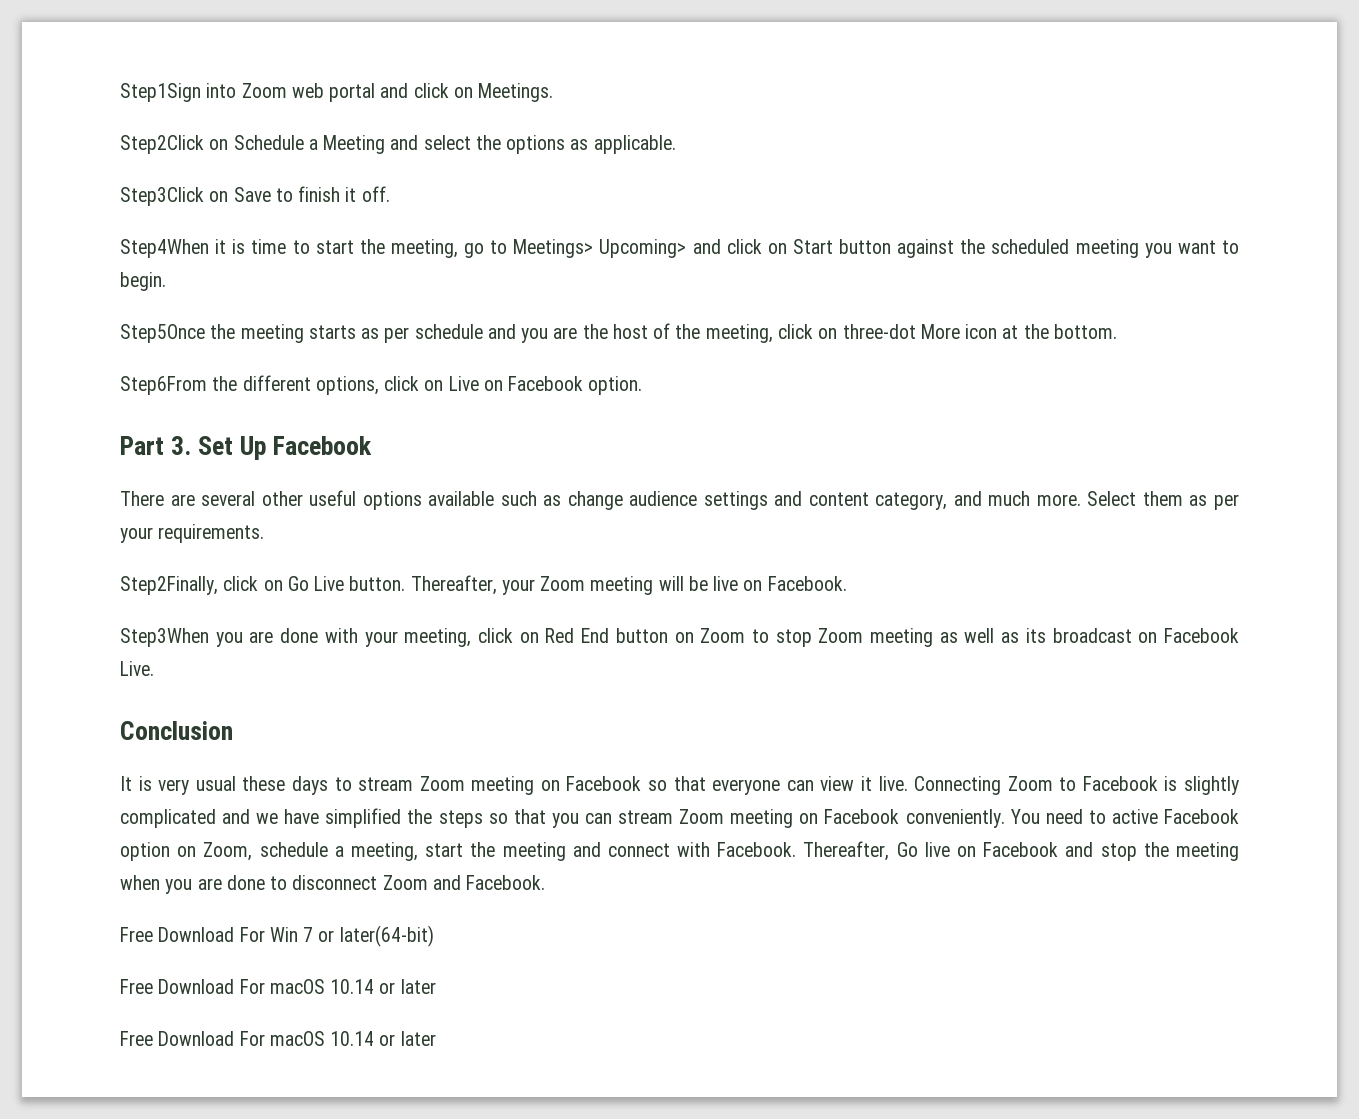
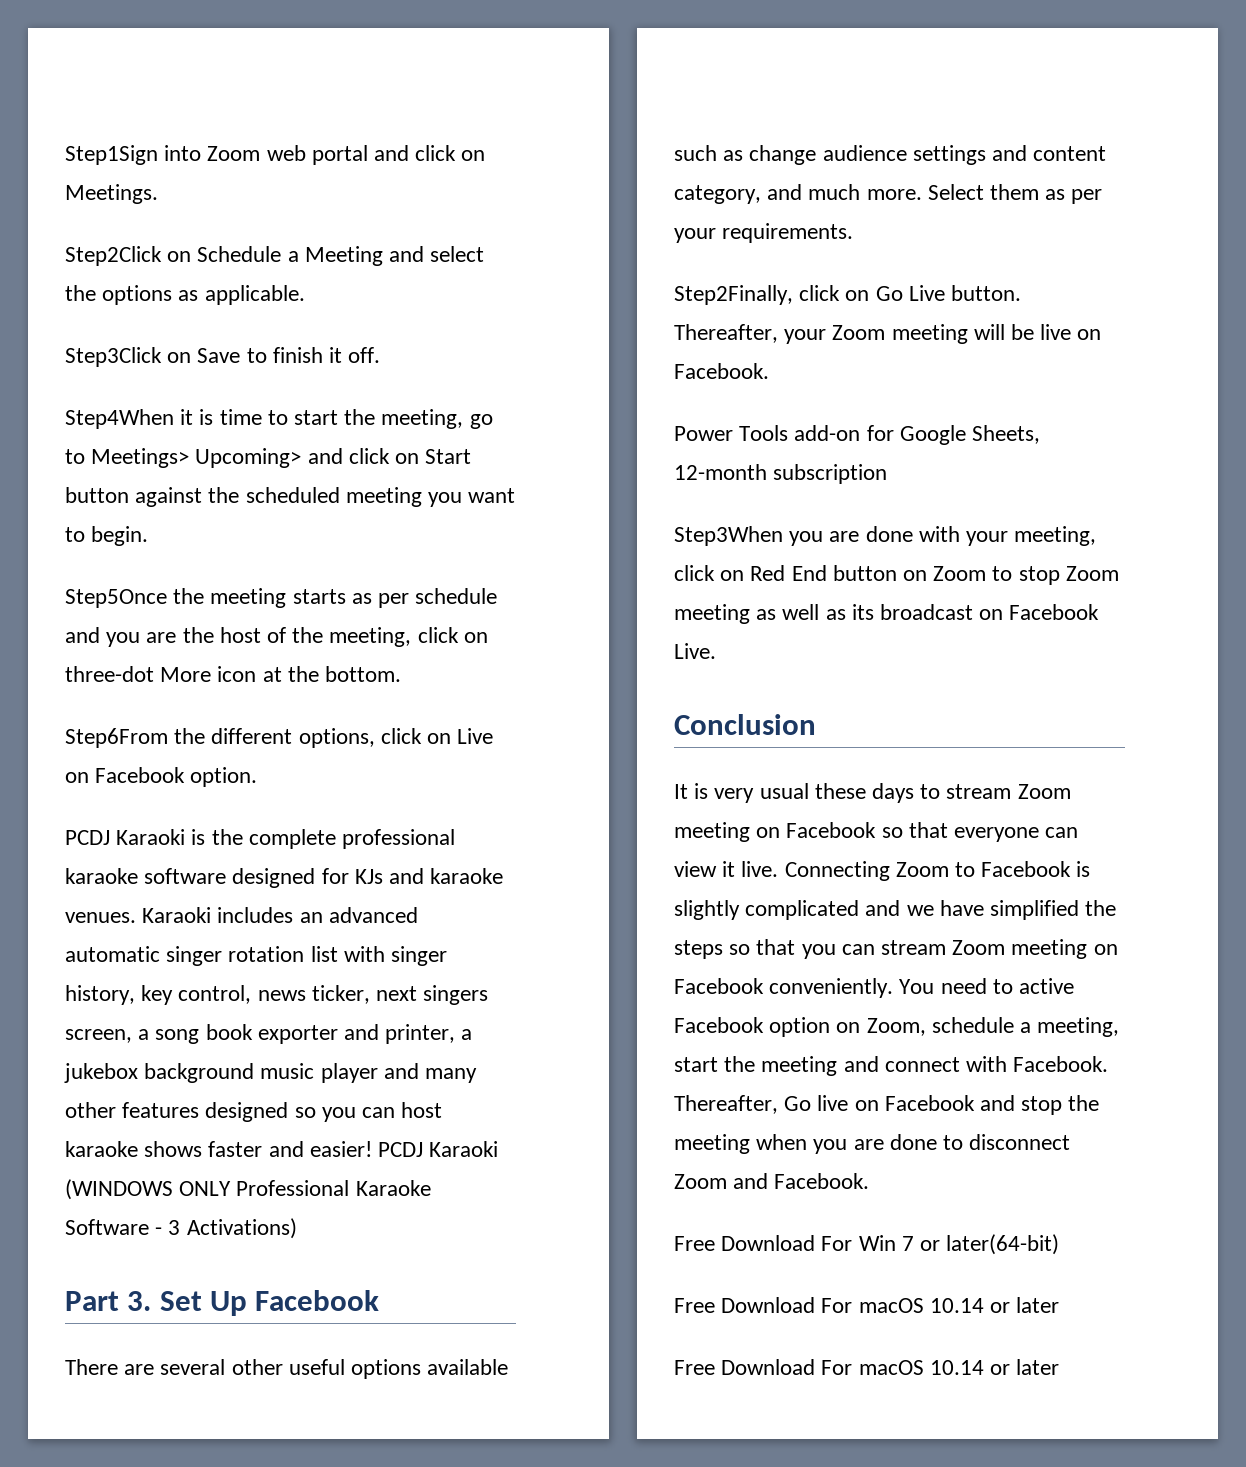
+ PCDJ Karaoki is the complete professional karaoke software designed for KJs and karaoke venues. Karaoki includes an advanced automatic singer rotation list with singer history, key control, news ticker, next singers screen, a song book exporter and printer, a jukebox background music player and many other features designed so you can host karaoke shows faster and easier! PCDJ Karaoki (WINDOWS ONLY Professional Karaoke Software - 3 Activations)
+ Power Tools add-on for Google Sheets, 12-month subscription

